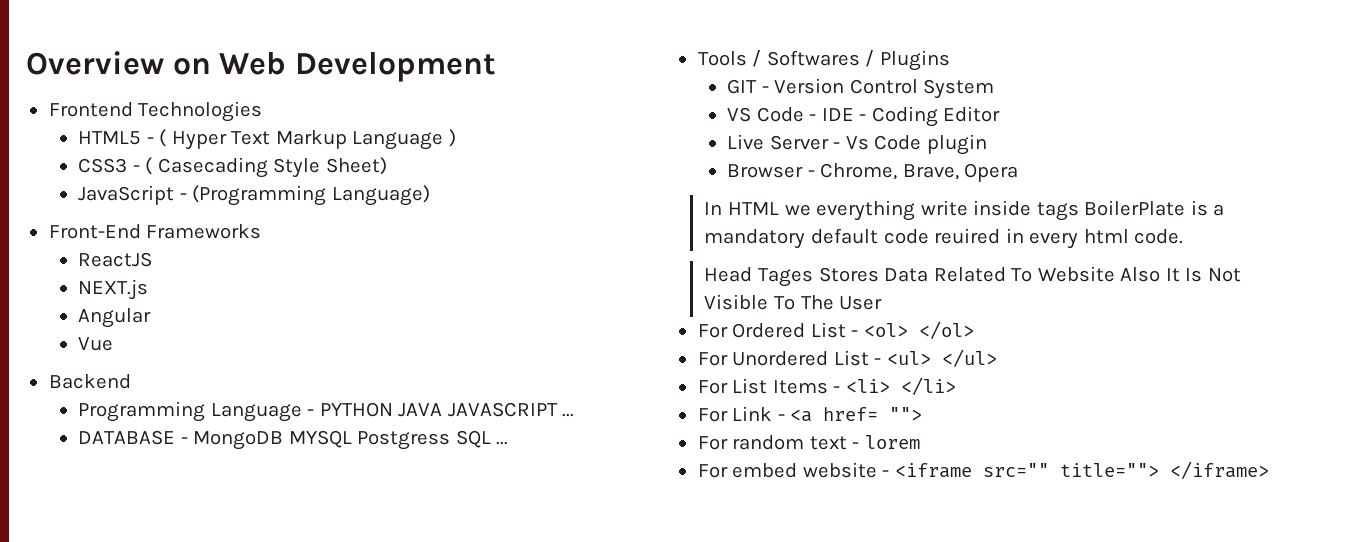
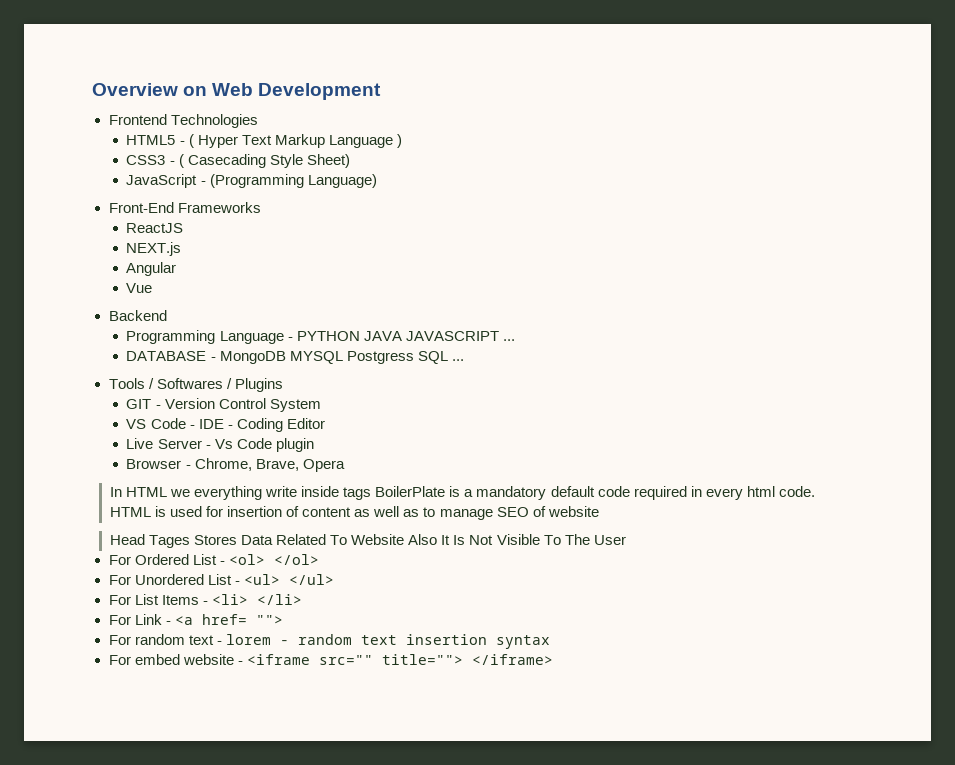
- In HTML we everything write inside tags BoilerPlate is a mandatory default code reuired in every html code.
+ In HTML we everything write inside tags BoilerPlate is a mandatory default code required in every html code. HTML is used for insertion of content as well as to manage SEO of website
- For random text - lorem
+ For random text - lorem - random text insertion syntax

